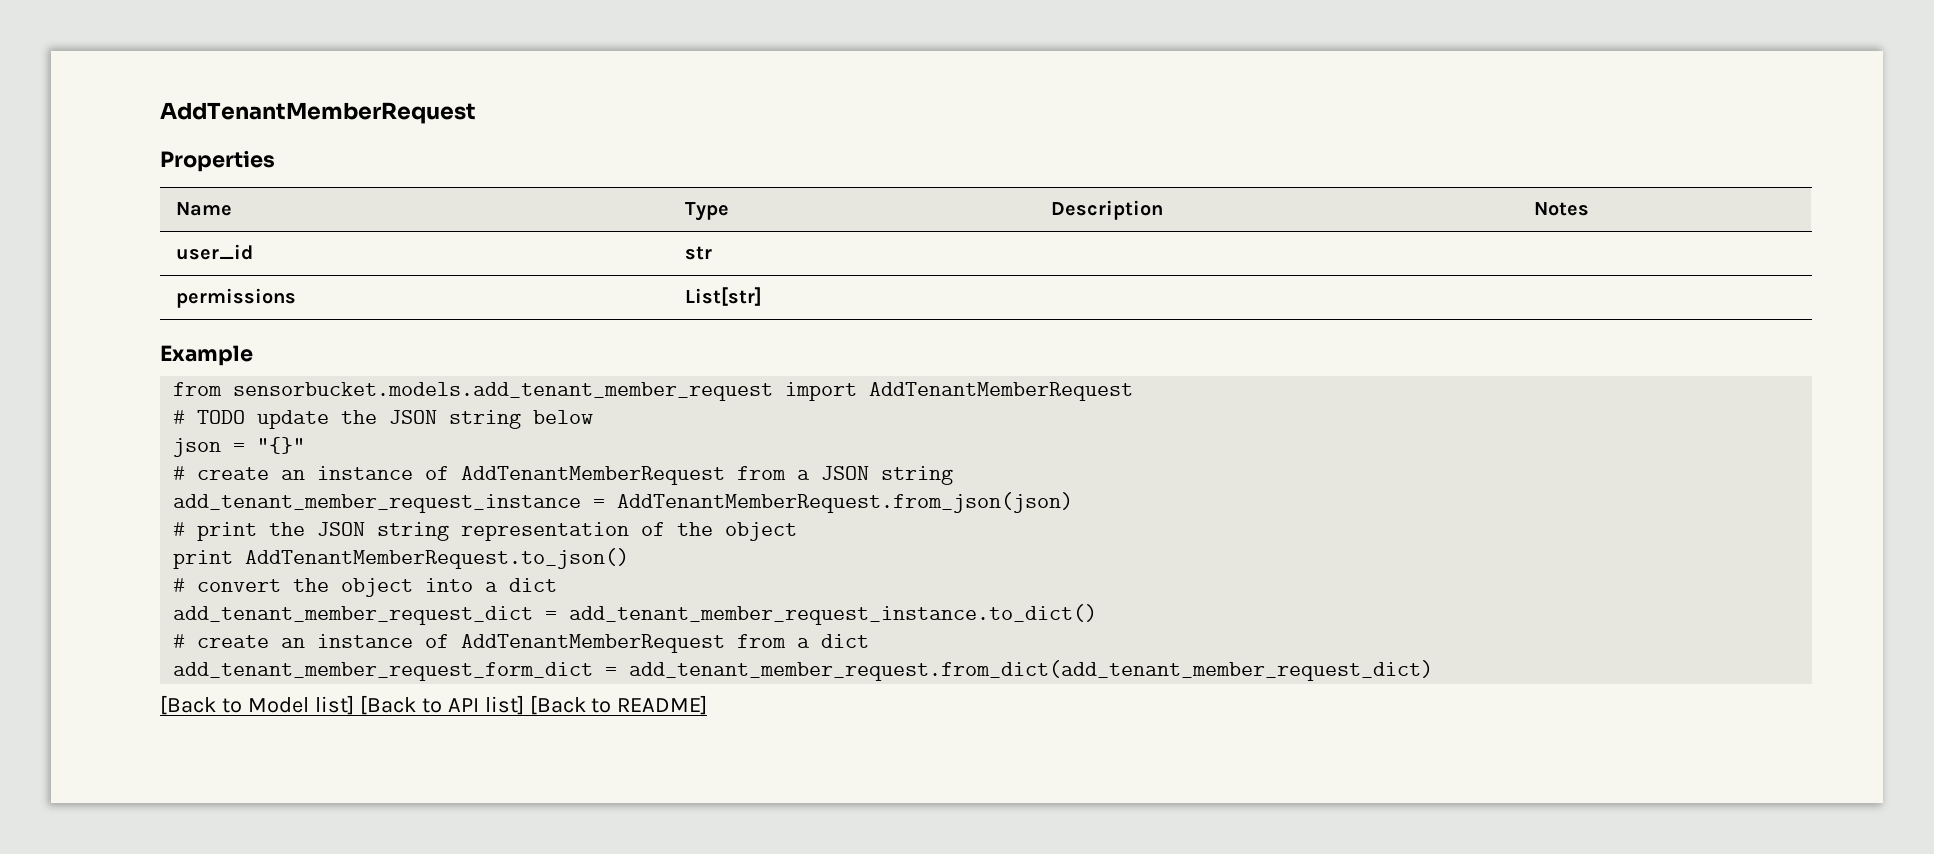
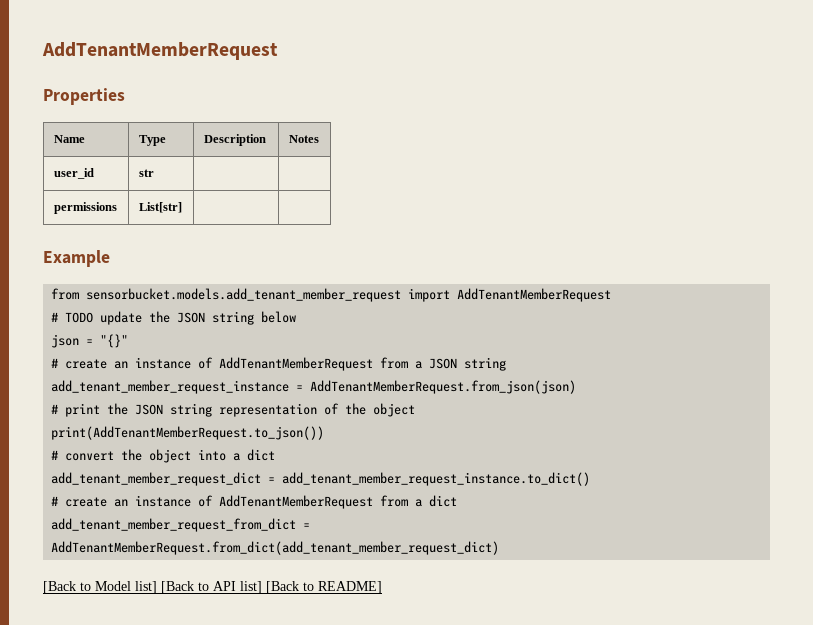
- print AddTenantMemberRequest.to_json()
+ print(AddTenantMemberRequest.to_json())
- add_tenant_member_request_form_dict = add_tenant_member_request.from_dict(add_tenant_member_request_dict)
+ add_tenant_member_request_from_dict = AddTenantMemberRequest.from_dict(add_tenant_member_request_dict)

